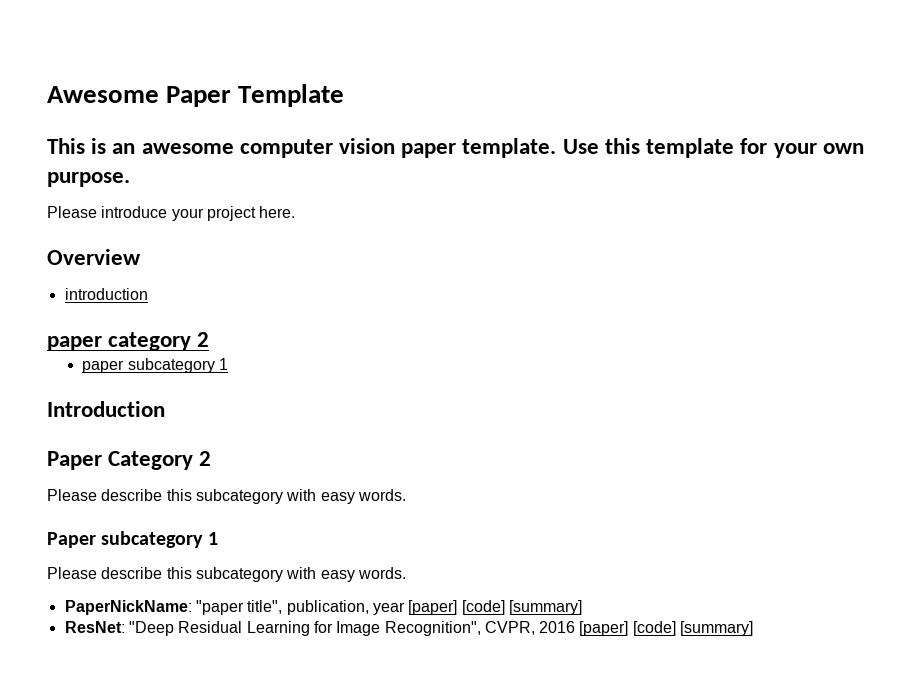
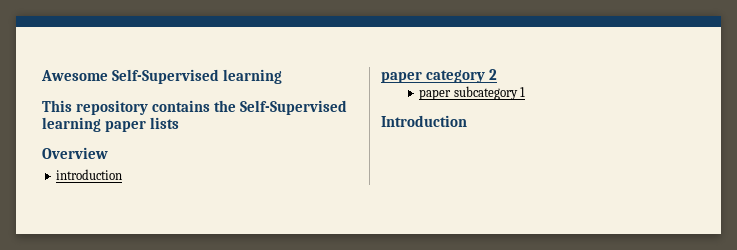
- Awesome Paper Template
+ Awesome Self-Supervised learning
- This is an awesome computer vision paper template. Use this template for your own purpose.
- Please introduce your project here.
+ This repository contains the Self-Supervised learning paper lists
- Paper Category 2
- Please describe this subcategory with easy words.
- Paper subcategory 1
- Please describe this subcategory with easy words.
- PaperNickName: "paper title", publication, year [paper] [code] [summary]
- ResNet: "Deep Residual Learning for Image Recognition", CVPR, 2016 [paper] [code] [summary]

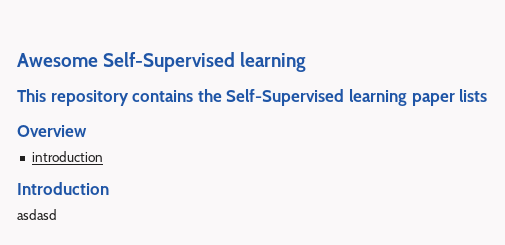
- paper category 2
- paper subcategory 1
  Introduction
+ asdasd

